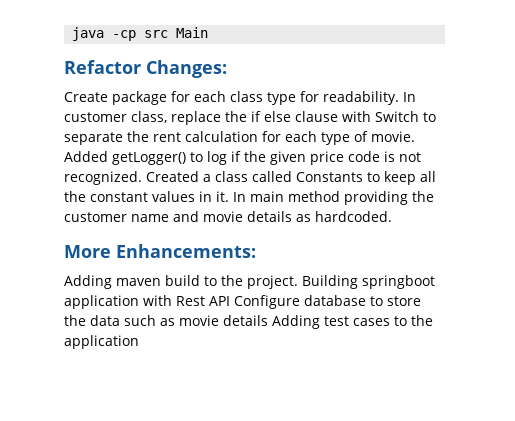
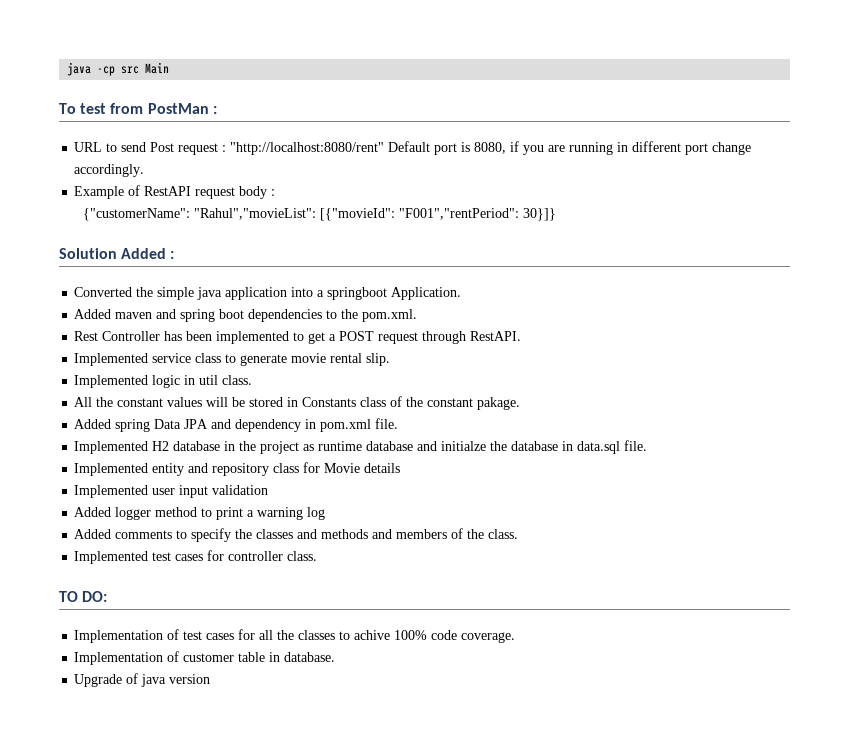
- Refactor Changes:
- Create package for each class type for readability. In customer class, replace the if else clause with Switch to separate the rent calculation for each type of movie. Added getLogger() to log if the given price code is not recognized. Created a class called Constants to keep all the constant values in it. In main method providing the customer name and movie details as hardcoded.
- More Enhancements:
- Adding maven build to the project. Building springboot application with Rest API Configure database to store the data such as movie details Adding test cases to the application
+ To test from PostMan :
+ URL to send Post request : "http://localhost:8080/rent" Default port is 8080, if you are running in different port change accordingly.
+ Example of RestAPI request body :
+ {"customerName": "Rahul","movieList": [{"movieId": "F001","rentPeriod": 30}]}
+ Solution Added :
+ Converted the simple java application into a springboot Application.
+ Added maven and spring boot dependencies to the pom.xml.
+ Rest Controller has been implemented to get a POST request through RestAPI.
+ Implemented service class to generate movie rental slip.
+ Implemented logic in util class.
+ All the constant values will be stored in Constants class of the constant pakage.
+ Added spring Data JPA and dependency in pom.xml file.
+ Implemented H2 database in the project as runtime database and initialze the database in data.sql file.
+ Implemented entity and repository class for Movie details
+ Implemented user input validation
+ Added logger method to print a warning log
+ Added comments to specify the classes and methods and members of the class.
+ Implemented test cases for controller class.
+ TO DO:
+ Implementation of test cases for all the classes to achive 100% code coverage.
+ Implementation of customer table in database.
+ Upgrade of java version

